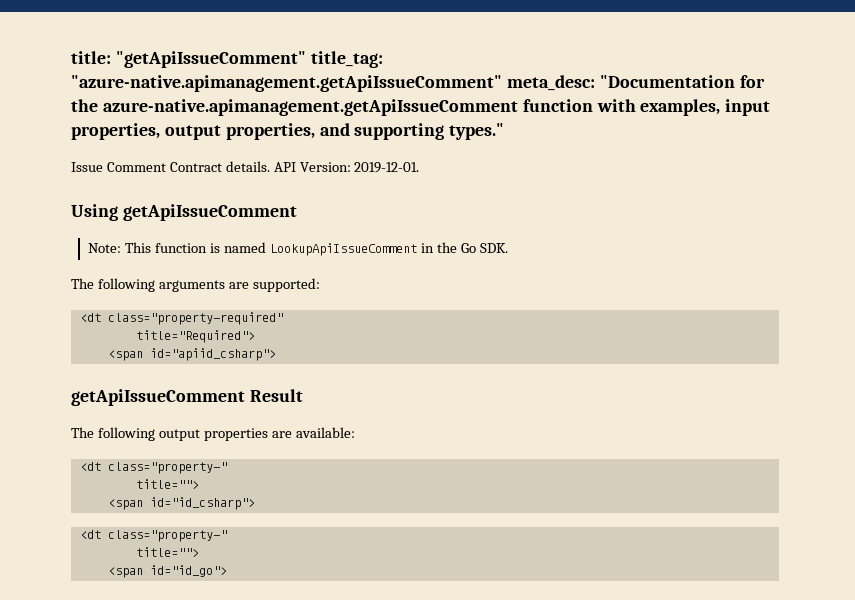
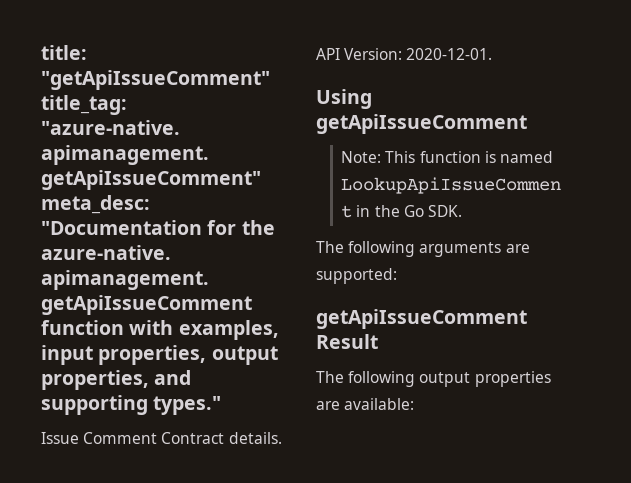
- API Version: 2019-12-01.
+ API Version: 2020-12-01.
- <dt class="property-required"
- title="Required">
- <span id="apiid_csharp">
  The following output properties are available:
- <dt class="property-"
- title="">
- <span id="id_csharp">
- <dt class="property-"
- title="">
- <span id="id_go">

